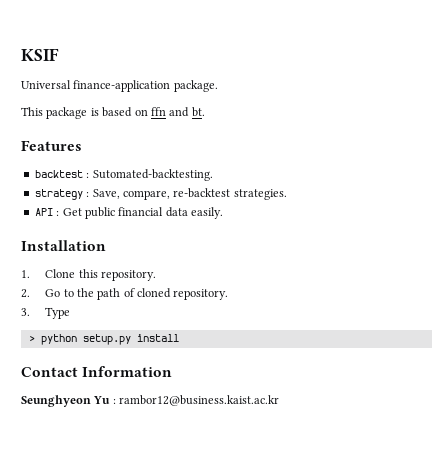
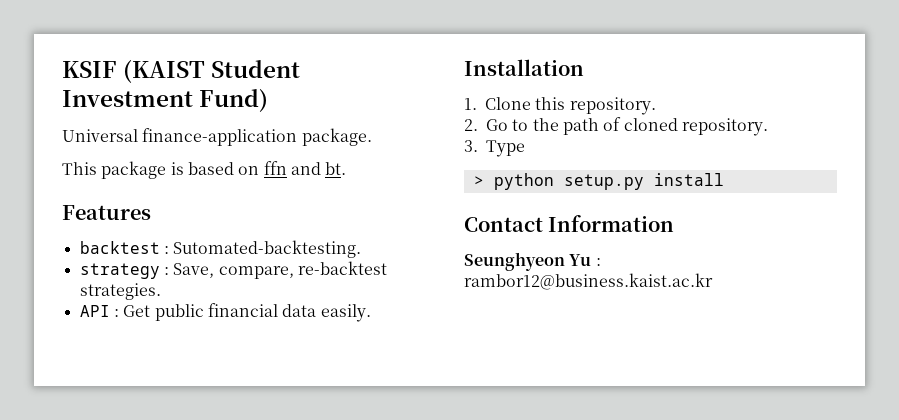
- KSIF
+ KSIF (KAIST Student Investment Fund)

